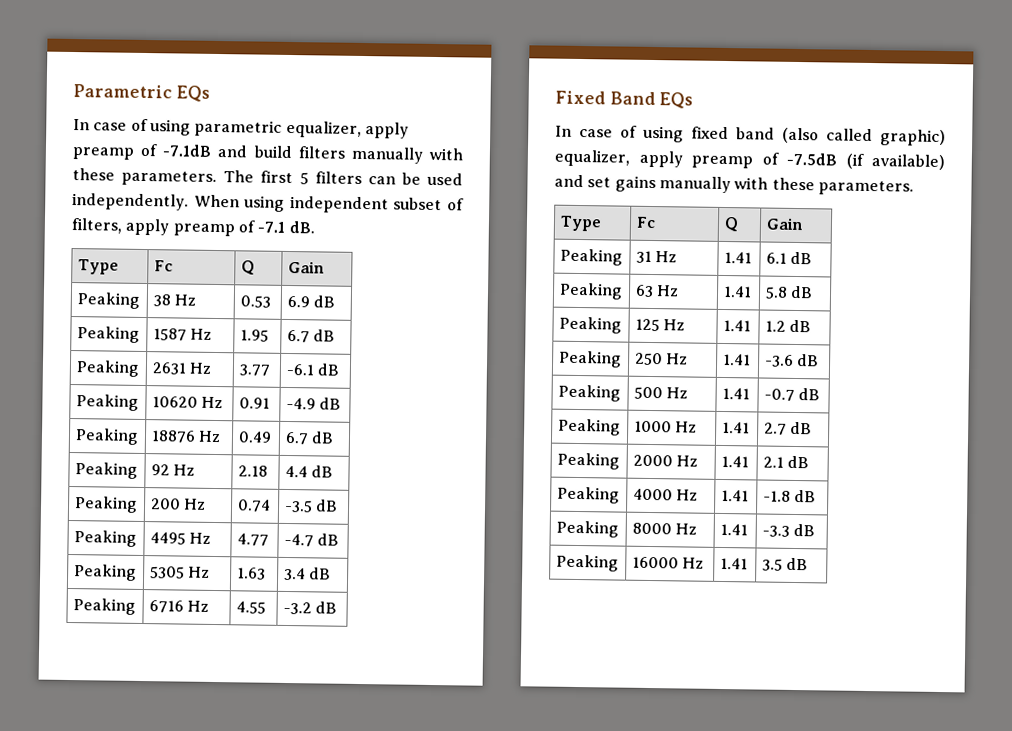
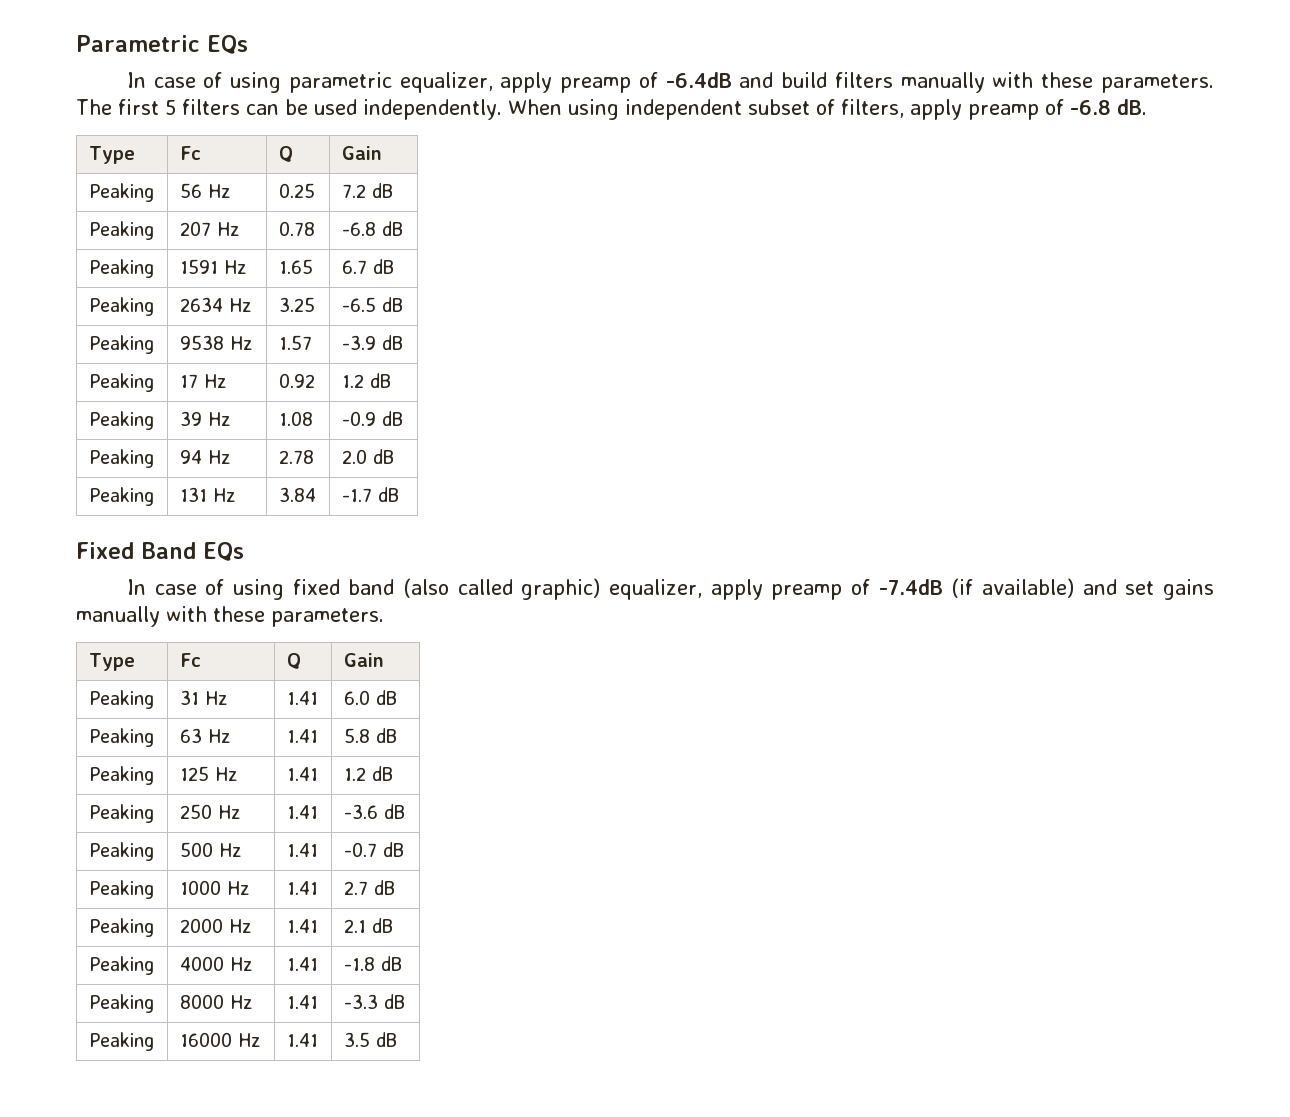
- In case of using parametric equalizer, apply preamp of -7.1dB and build filters manually with these parameters.
+ In case of using parametric equalizer, apply preamp of -6.4dB and build filters manually with these parameters.
- When using independent subset of filters, apply preamp of -7.1 dB.
+ When using independent subset of filters, apply preamp of -6.8 dB.
- Peaking | 38 Hz | 0.53 | 6.9 dB
- Peaking | 1587 Hz | 1.95 | 6.7 dB
- Peaking | 2631 Hz | 3.77 | -6.1 dB
- Peaking | 10620 Hz | 0.91 | -4.9 dB
- Peaking | 18876 Hz | 0.49 | 6.7 dB
- Peaking | 92 Hz | 2.18 | 4.4 dB
- Peaking | 200 Hz | 0.74 | -3.5 dB
- Peaking | 4495 Hz | 4.77 | -4.7 dB
- Peaking | 5305 Hz | 1.63 | 3.4 dB
- Peaking | 6716 Hz | 4.55 | -3.2 dB
+ Peaking | 56 Hz | 0.25 | 7.2 dB
+ Peaking | 207 Hz | 0.78 | -6.8 dB
+ Peaking | 1591 Hz | 1.65 | 6.7 dB
+ Peaking | 2634 Hz | 3.25 | -6.5 dB
+ Peaking | 9538 Hz | 1.57 | -3.9 dB
+ Peaking | 17 Hz | 0.92 | 1.2 dB
+ Peaking | 39 Hz | 1.08 | -0.9 dB
+ Peaking | 94 Hz | 2.78 | 2.0 dB
+ Peaking | 131 Hz | 3.84 | -1.7 dB
- In case of using fixed band (also called graphic) equalizer, apply preamp of -7.5dB (if available) and set gains manually with these parameters.
+ In case of using fixed band (also called graphic) equalizer, apply preamp of -7.4dB (if available) and set gains manually with these parameters.
- Peaking | 31 Hz | 1.41 | 6.1 dB
+ Peaking | 31 Hz | 1.41 | 6.0 dB

